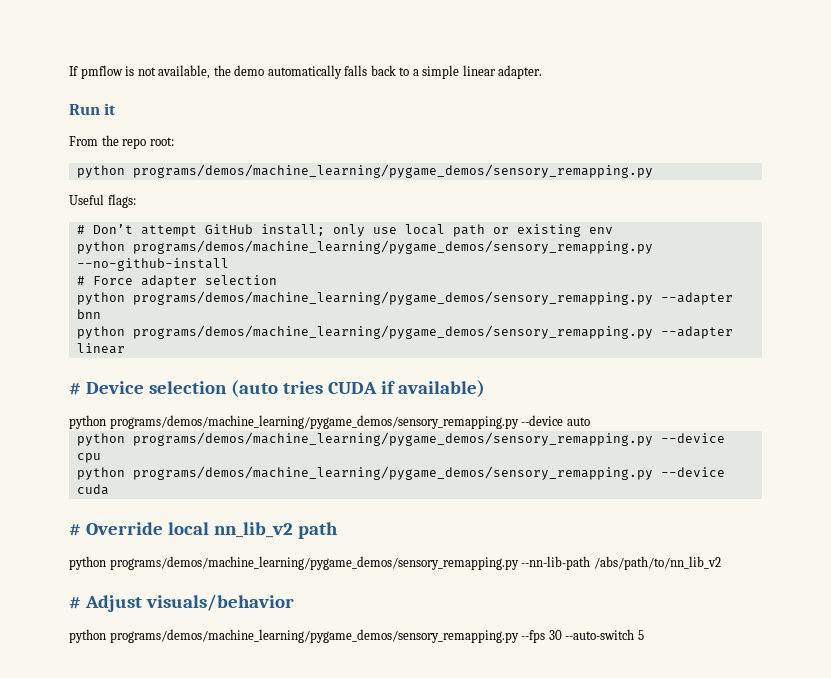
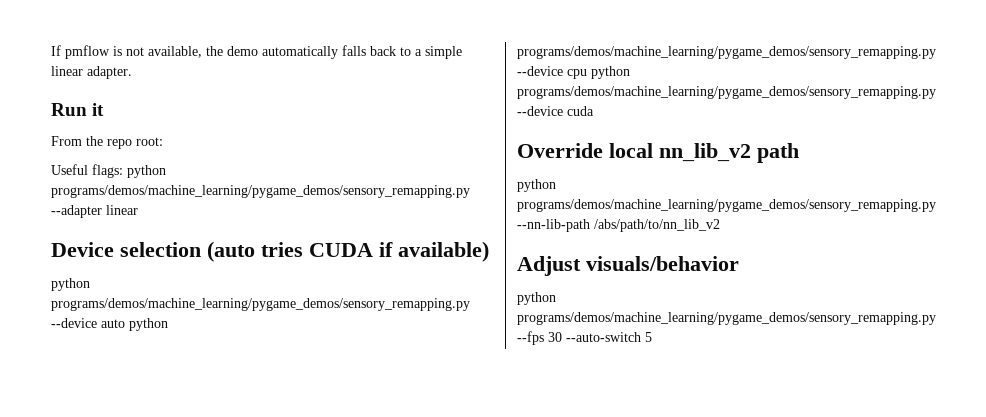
  From the repo root:
- python programs/demos/machine_learning/pygame_demos/sensory_remapping.py
- Useful flags:
- # Don’t attempt GitHub install; only use local path or existing env
- python programs/demos/machine_learning/pygame_demos/sensory_remapping.py --no-github-install
- # Force adapter selection
- python programs/demos/machine_learning/pygame_demos/sensory_remapping.py --adapter bnn
- python programs/demos/machine_learning/pygame_demos/sensory_remapping.py --adapter linear
+ Useful flags: python programs/demos/machine_learning/pygame_demos/sensory_remapping.py --adapter linear
- # Device selection (auto tries CUDA if available)
+ Device selection (auto tries CUDA if available)
- python programs/demos/machine_learning/pygame_demos/sensory_remapping.py --device auto
- python programs/demos/machine_learning/pygame_demos/sensory_remapping.py --device cpu
- python programs/demos/machine_learning/pygame_demos/sensory_remapping.py --device cuda
+ python programs/demos/machine_learning/pygame_demos/sensory_remapping.py --device auto python programs/demos/machine_learning/pygame_demos/sensory_remapping.py --device cpu python programs/demos/machine_learning/pygame_demos/sensory_remapping.py --device cuda
- # Override local nn_lib_v2 path
+ Override local nn_lib_v2 path
- # Adjust visuals/behavior
+ Adjust visuals/behavior

